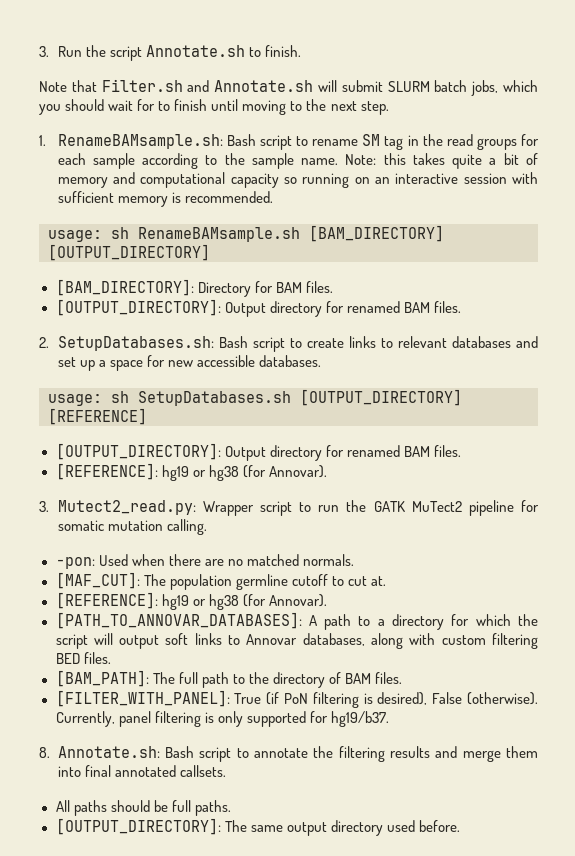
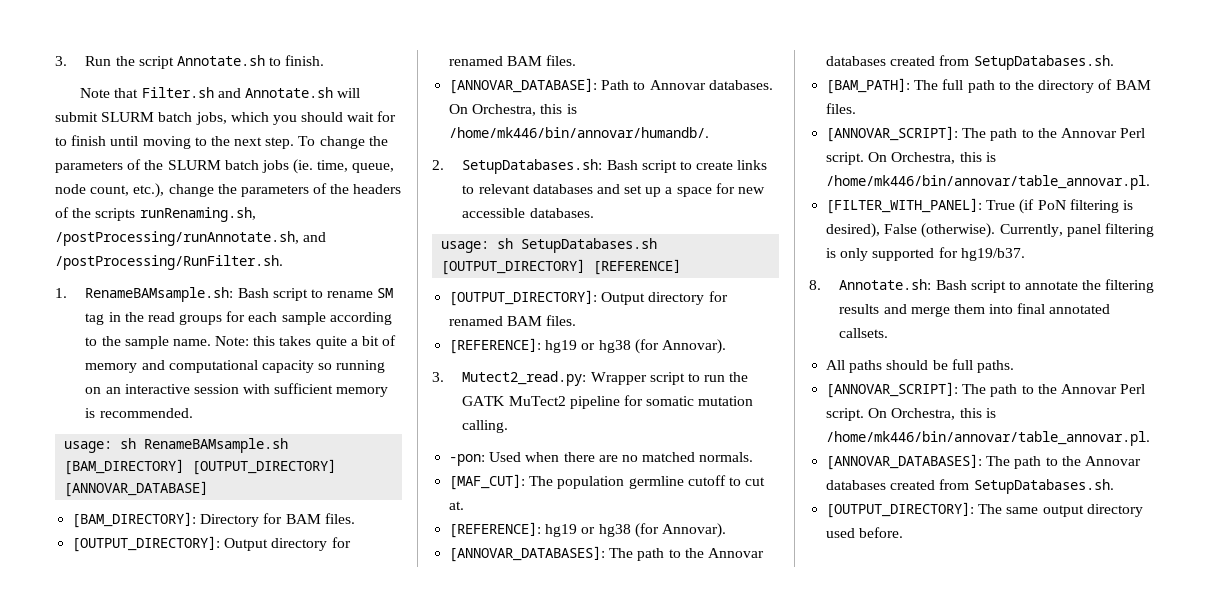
+ To change the parameters of the SLURM batch jobs (ie. time, queue, node count, etc.), change the parameters of the headers of the scripts runRenaming.sh, /postProcessing/runAnnotate.sh, and /postProcessing/RunFilter.sh.
- usage: sh RenameBAMsample.sh [BAM_DIRECTORY] [OUTPUT_DIRECTORY]
+ usage: sh RenameBAMsample.sh [BAM_DIRECTORY] [OUTPUT_DIRECTORY] [ANNOVAR_DATABASE]
+ [ANNOVAR_DATABASE]: Path to Annovar databases. On Orchestra, this is /home/mk446/bin/annovar/humandb/.
  [MAF_CUT]: The population germline cutoff to cut at.
  [REFERENCE]: hg19 or hg38 (for Annovar).
- [PATH_TO_ANNOVAR_DATABASES]: A path to a directory for which the script will output soft links to Annovar databases, along with custom filtering BED files.
+ [ANNOVAR_DATABASES]: The path to the Annovar databases created from SetupDatabases.sh.
  [BAM_PATH]: The full path to the directory of BAM files.
+ [ANNOVAR_SCRIPT]: The path to the Annovar Perl script. On Orchestra, this is /home/mk446/bin/annovar/table_annovar.pl.
  All paths should be full paths.
+ [ANNOVAR_SCRIPT]: The path to the Annovar Perl script. On Orchestra, this is /home/mk446/bin/annovar/table_annovar.pl.
+ [ANNOVAR_DATABASES]: The path to the Annovar databases created from SetupDatabases.sh.

